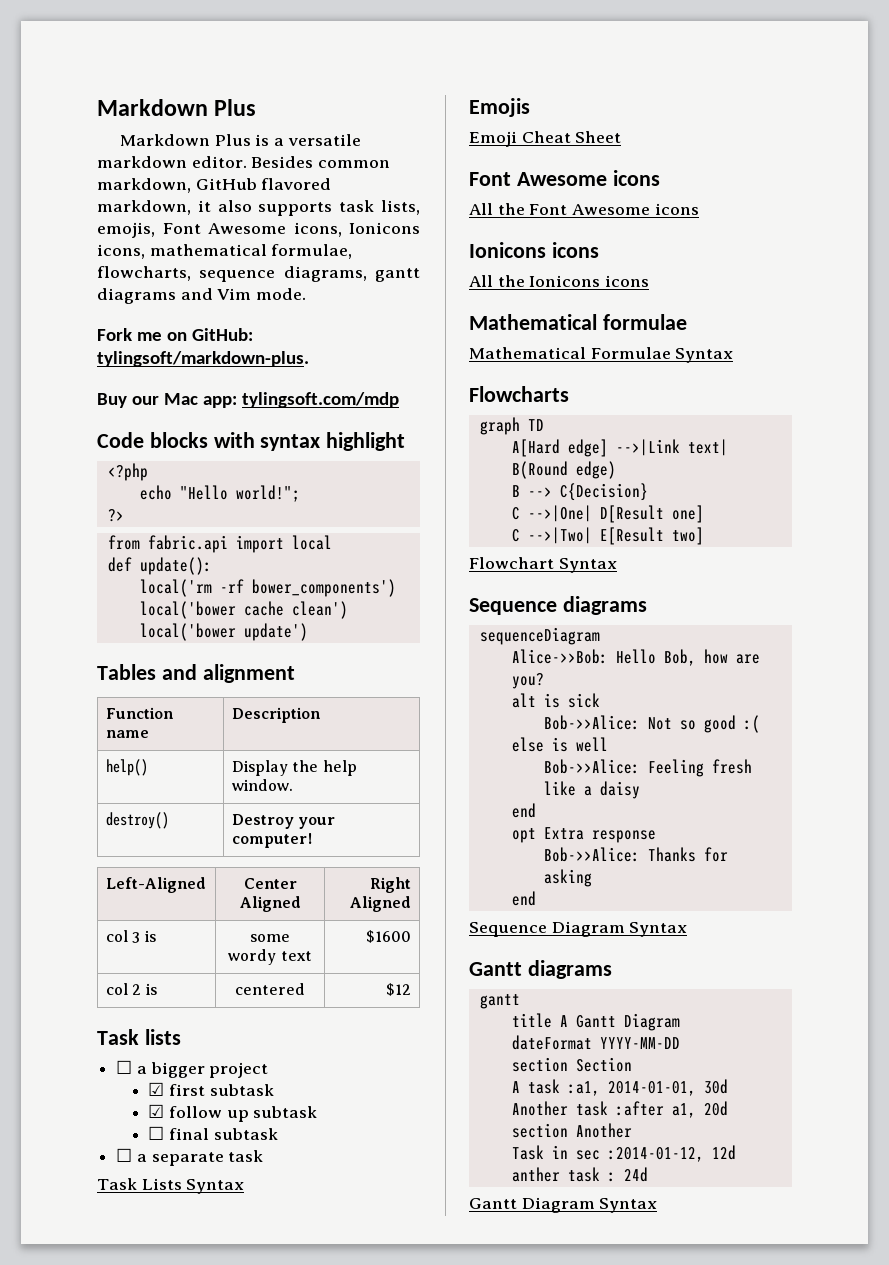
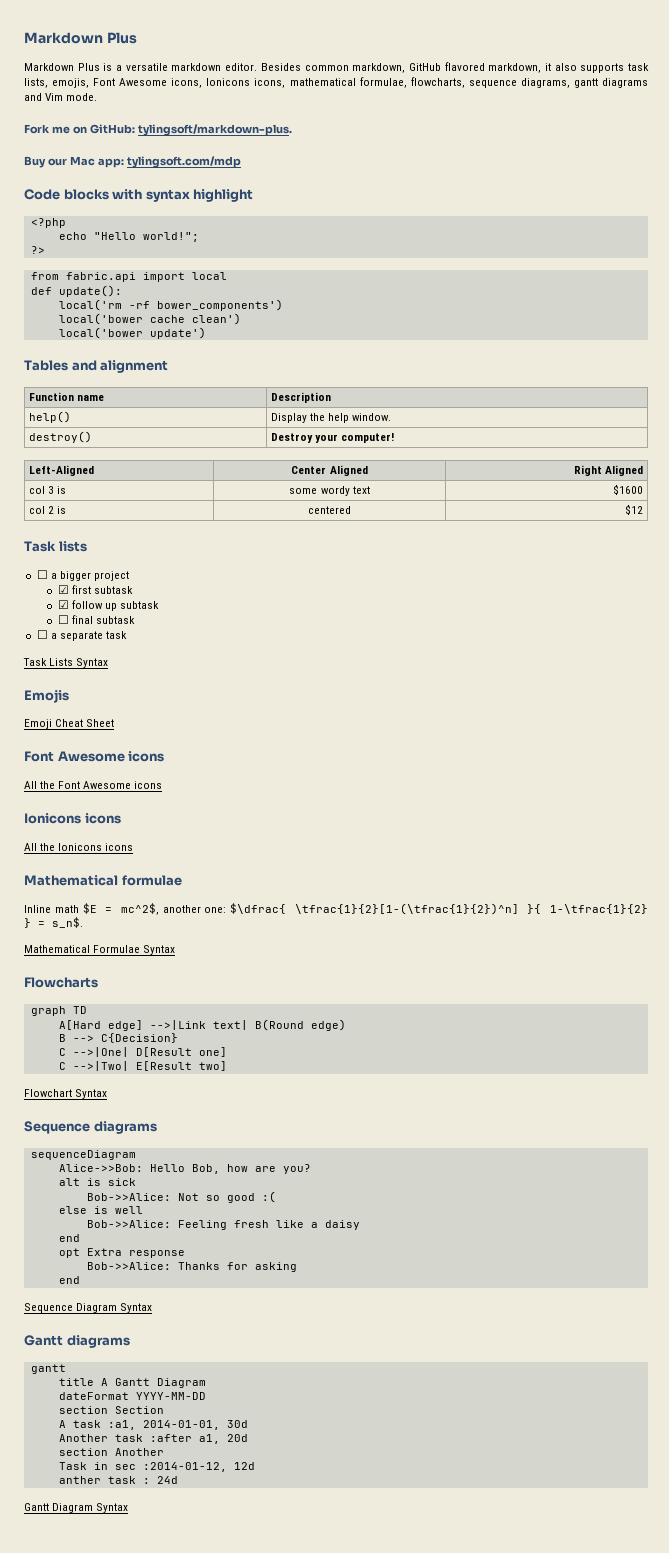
+ Inline math $E = mc^2$, another one: $\dfrac{ \tfrac{1}{2}[1-(\tfrac{1}{2})^n] }{ 1-\tfrac{1}{2} } = s_n$.

